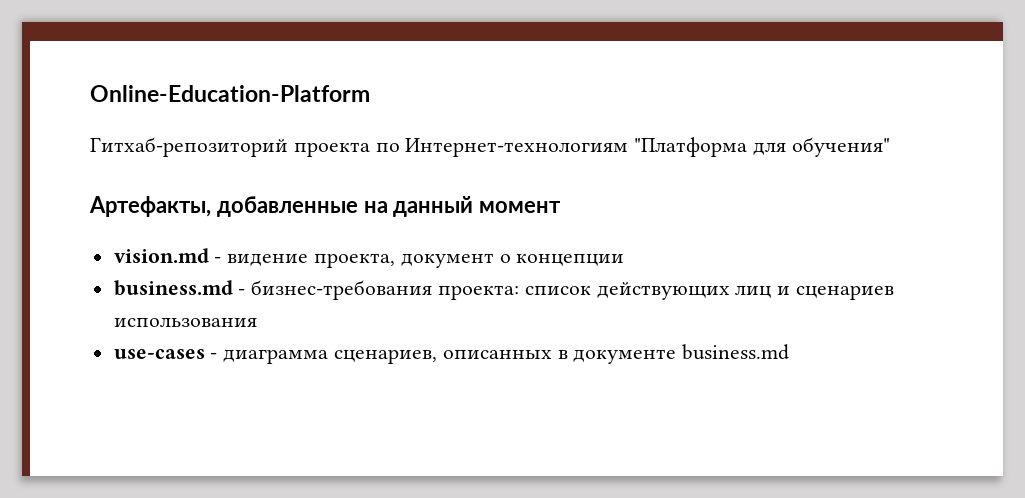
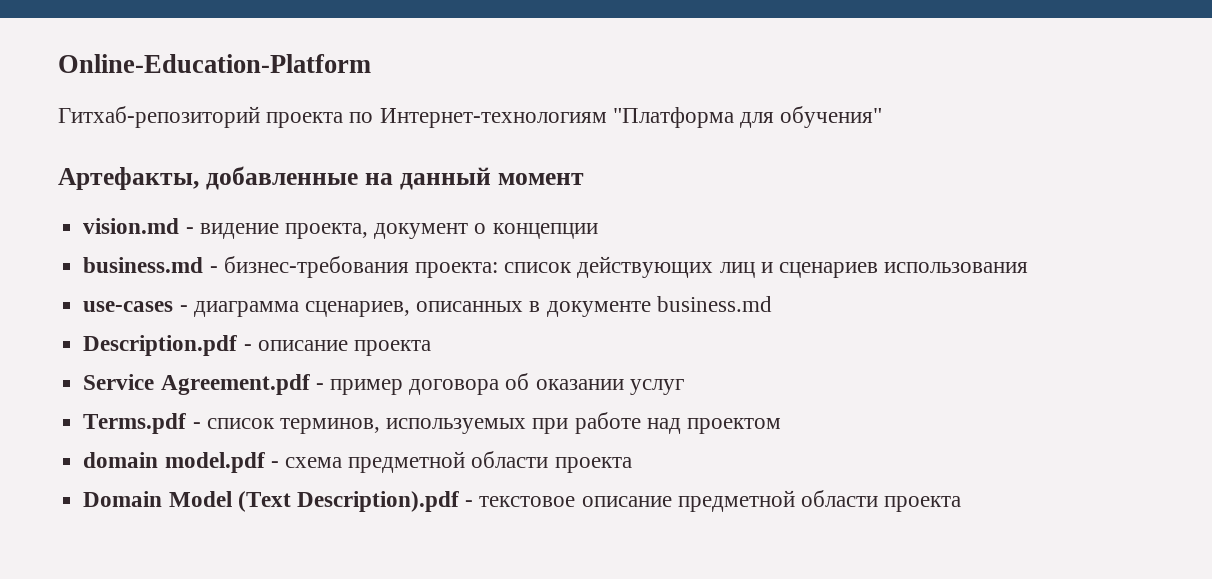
+ Description.pdf - описание проекта
+ Service Agreement.pdf - пример договора об оказании услуг
+ Terms.pdf - список терминов, используемых при работе над проектом
+ domain model.pdf - схема предметной области проекта
+ Domain Model (Text Description).pdf - текстовое описание предметной области проекта

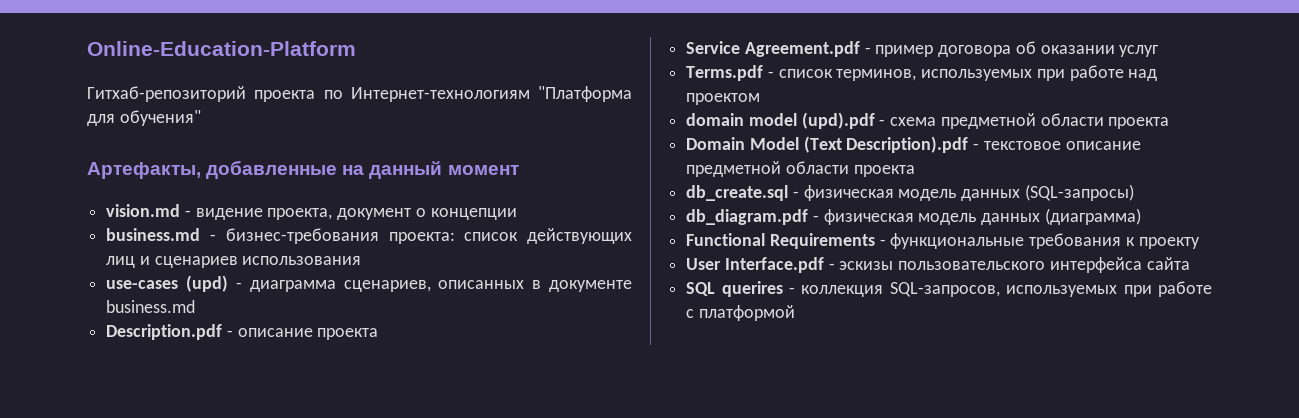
- use-cases - диаграмма сценариев, описанных в документе business.md
+ use-cases (upd) - диаграмма сценариев, описанных в документе business.md
- domain model.pdf - схема предметной области проекта
+ domain model (upd).pdf - схема предметной области проекта
+ db_create.sql - физическая модель данных (SQL-запросы)
+ db_diagram.pdf - физическая модель данных (диаграмма)
+ Functional Requirements - функциональные требования к проекту
+ User Interface.pdf - эскизы пользовательского интерфейса сайта
+ SQL querires - коллекция SQL-запросов, используемых при работе с платформой

